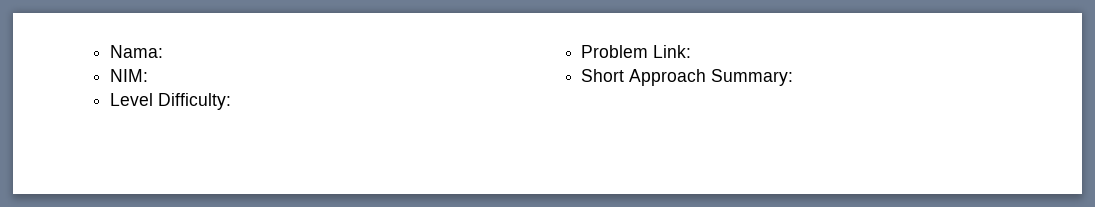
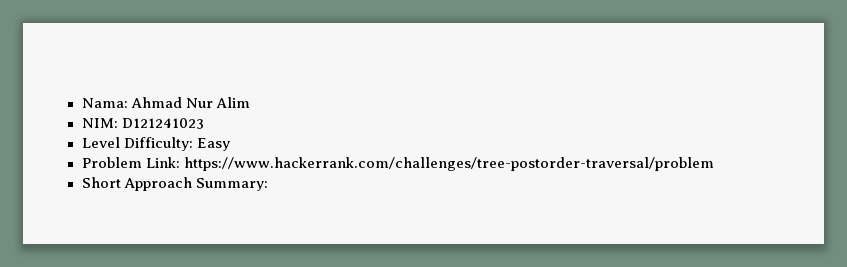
- Nama:
+ Nama: Ahmad Nur Alim
- NIM:
+ NIM: D121241023
- Level Difficulty:
+ Level Difficulty: Easy
- Problem Link:
+ Problem Link: https://www.hackerrank.com/challenges/tree-postorder-traversal/problem

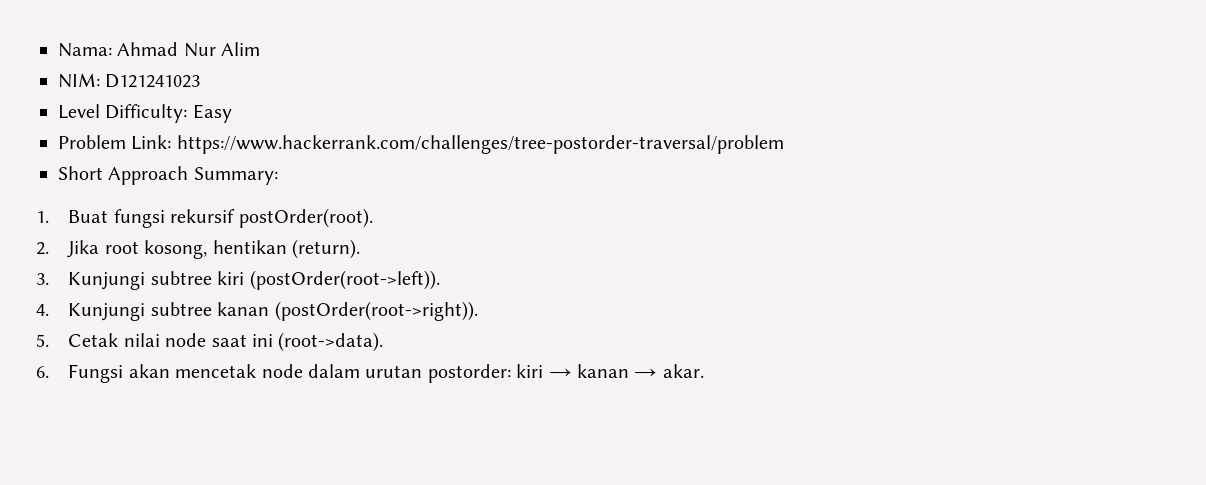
+ 1. Buat fungsi rekursif postOrder(root).
+ 2. Jika root kosong, hentikan (return).
+ 3. Kunjungi subtree kiri (postOrder(root->left)).
+ 4. Kunjungi subtree kanan (postOrder(root->right)).
+ 5. Cetak nilai node saat ini (root->data).
+ 6. Fungsi akan mencetak node dalam urutan postorder: kiri → kanan → akar.

